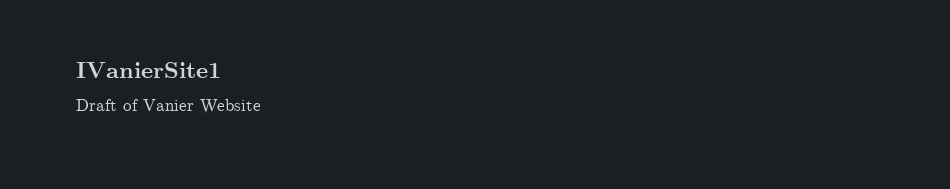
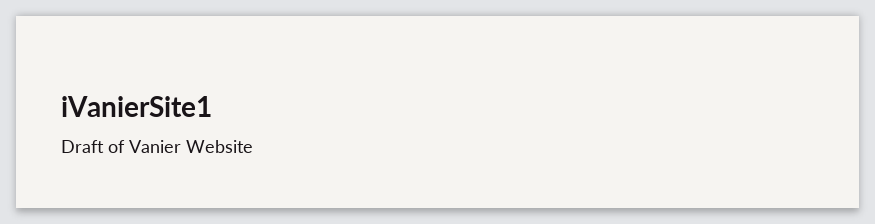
- IVanierSite1
+ iVanierSite1

